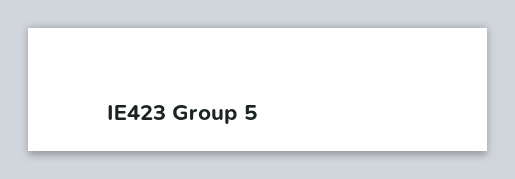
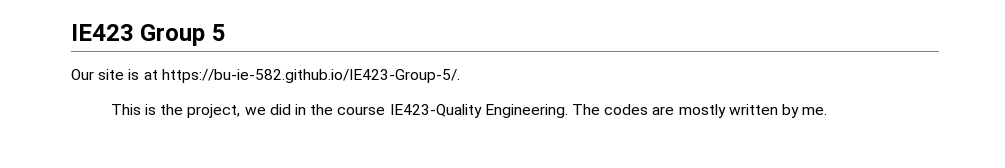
+ Our site is at https://bu-ie-582.github.io/IE423-Group-5/.
+ This is the project, we did in the course IE423-Quality Engineering. The codes are mostly written by me.

